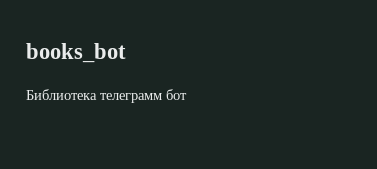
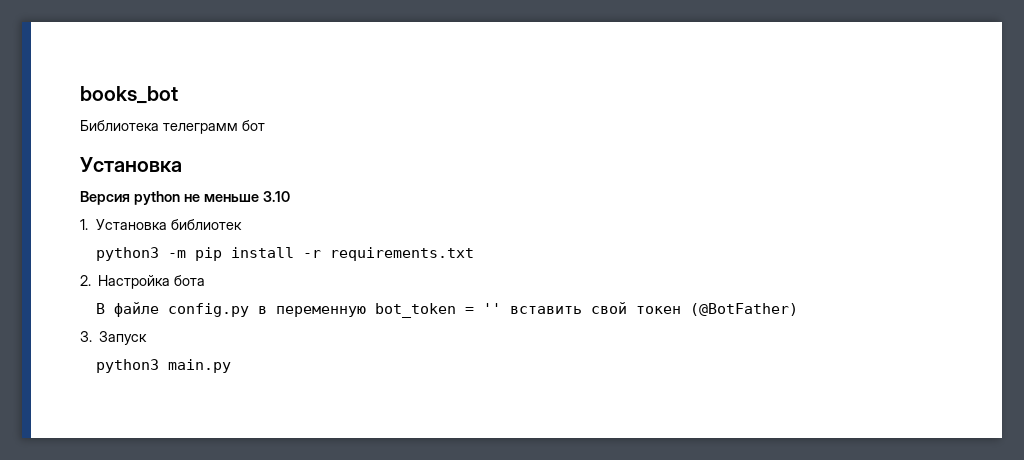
  Библиотека телеграмм бот
+ Установка
+ Версия python не меньше 3.10
+ 1. Установка библиотек
+ python3 -m pip install -r requirements.txt
+ 2. Настройка бота
+ В файле config.py в переменную bot_token = '' вставить свой токен (@BotFather)
+ 3. Запуск
+ python3 main.py

